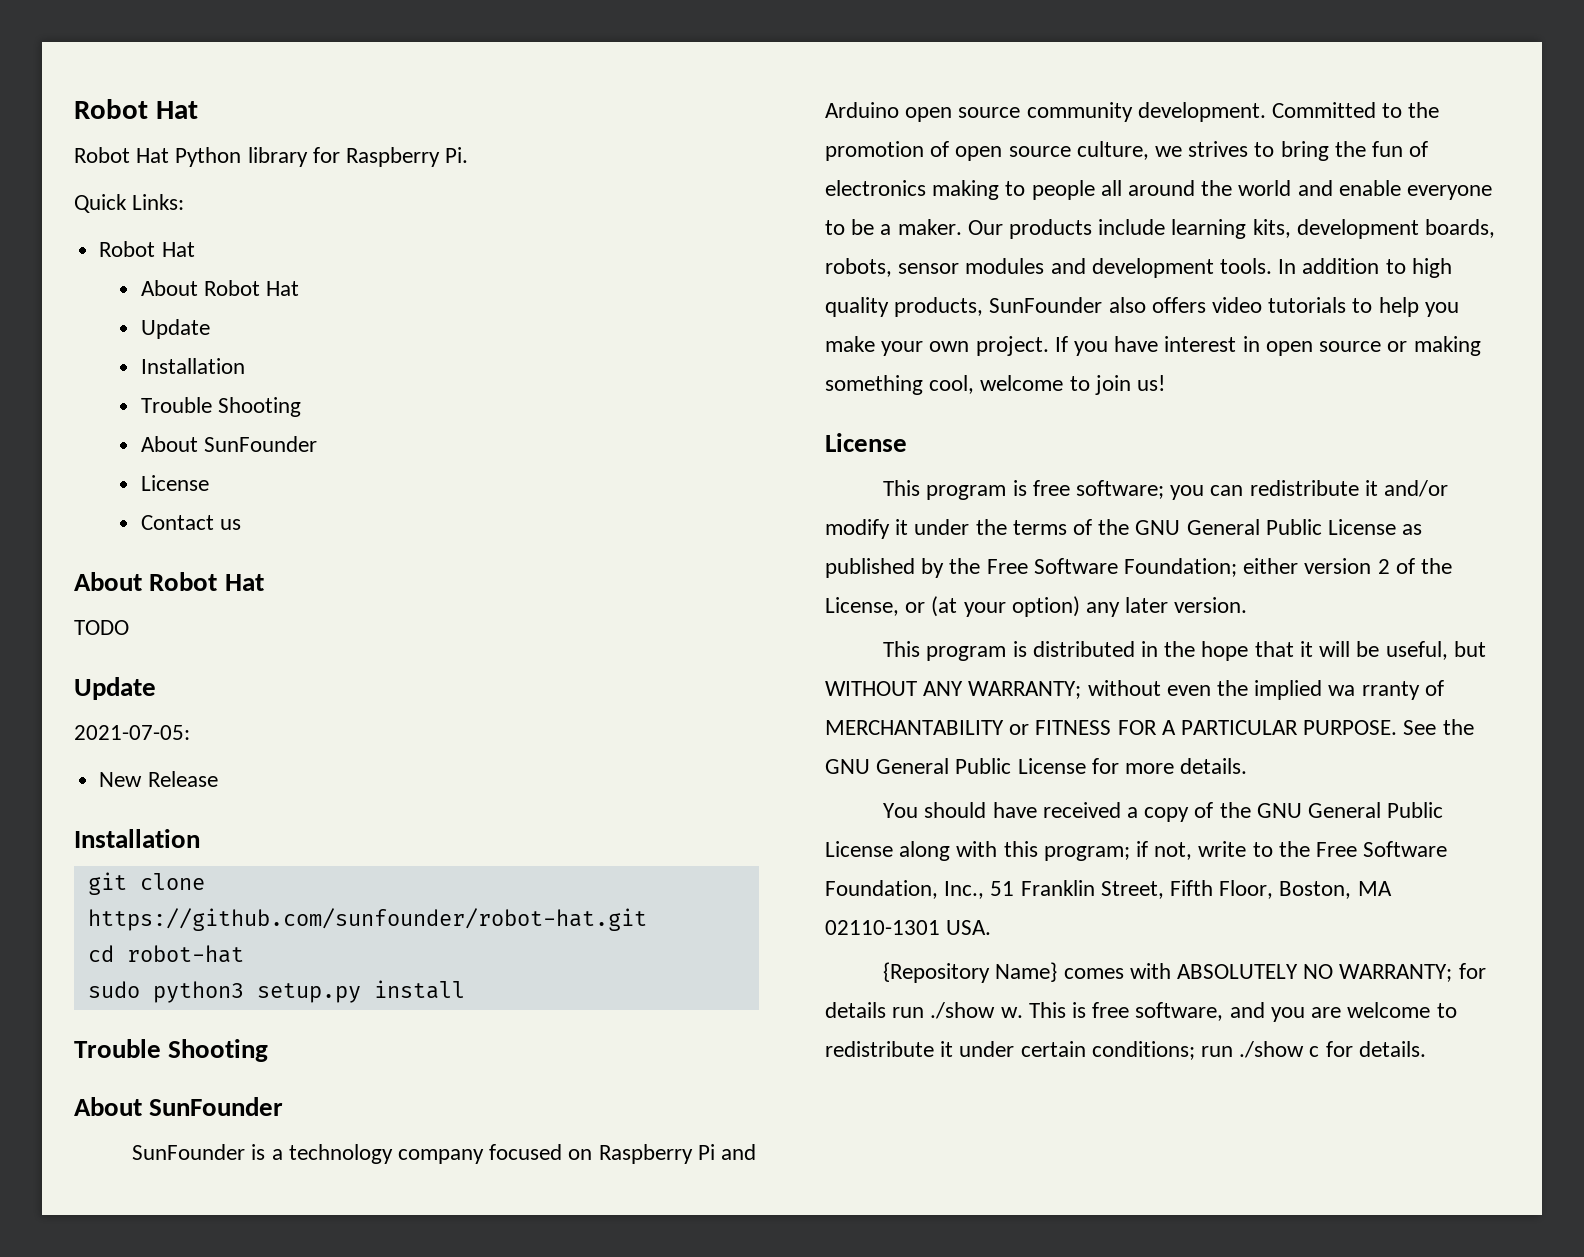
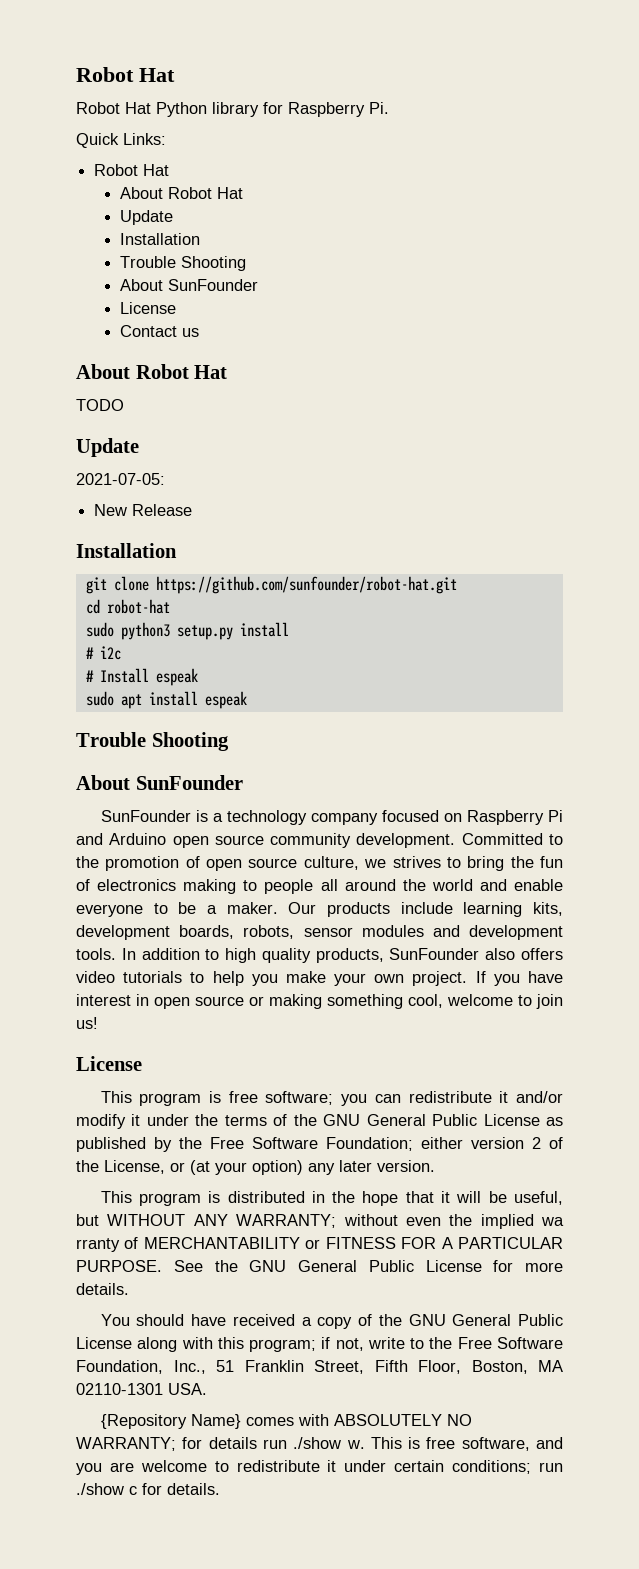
+ # i2c
+ # Install espeak
+ sudo apt install espeak

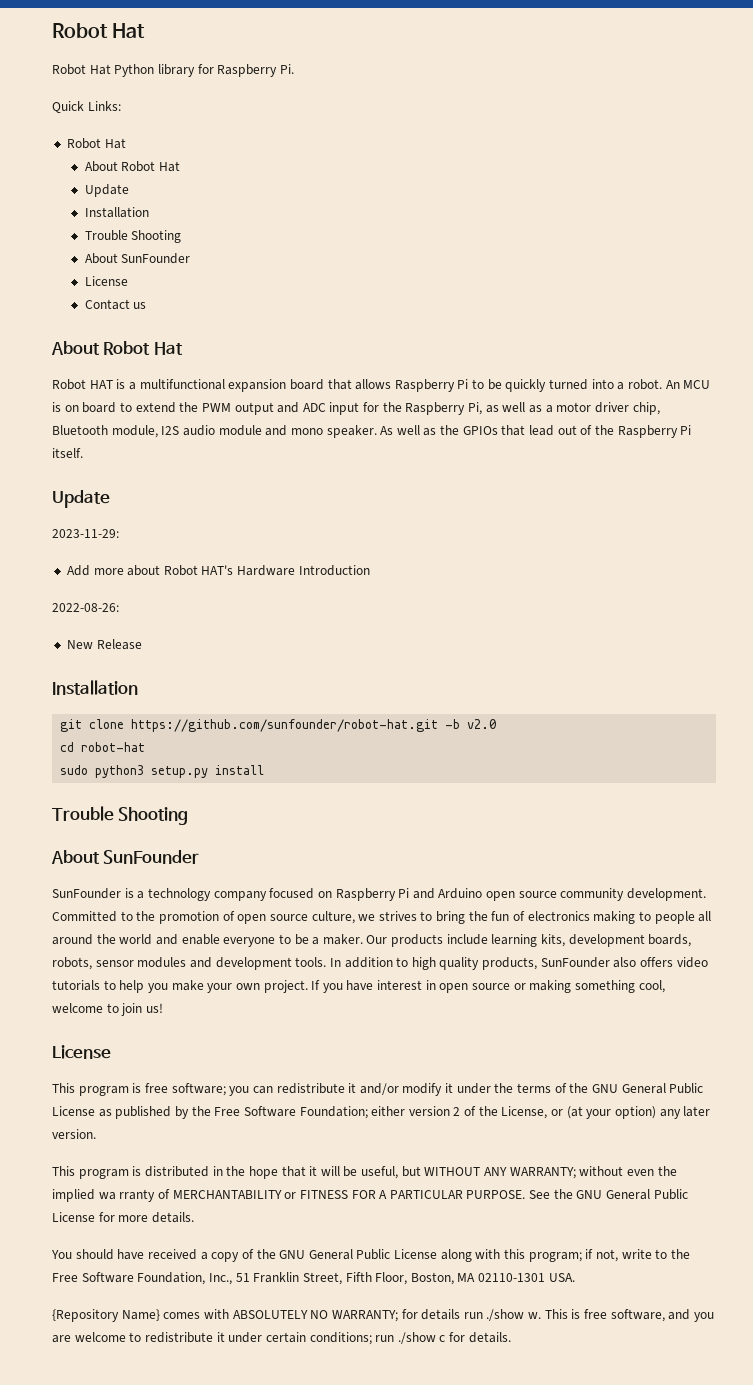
- TODO
+ Robot HAT is a multifunctional expansion board that allows Raspberry Pi to be quickly turned into a robot. An MCU is on board to extend the PWM output and ADC input for the Raspberry Pi, as well as a motor driver chip, Bluetooth module, I2S audio module and mono speaker. As well as the GPIOs that lead out of the Raspberry Pi itself.
  Update
- 2021-07-05:
+ 2023-11-29:
+ Add more about Robot HAT's Hardware Introduction
+ 2022-08-26:
- git clone https://github.com/sunfounder/robot-hat.git
+ git clone https://github.com/sunfounder/robot-hat.git -b v2.0
- # i2c
- # Install espeak
- sudo apt install espeak

